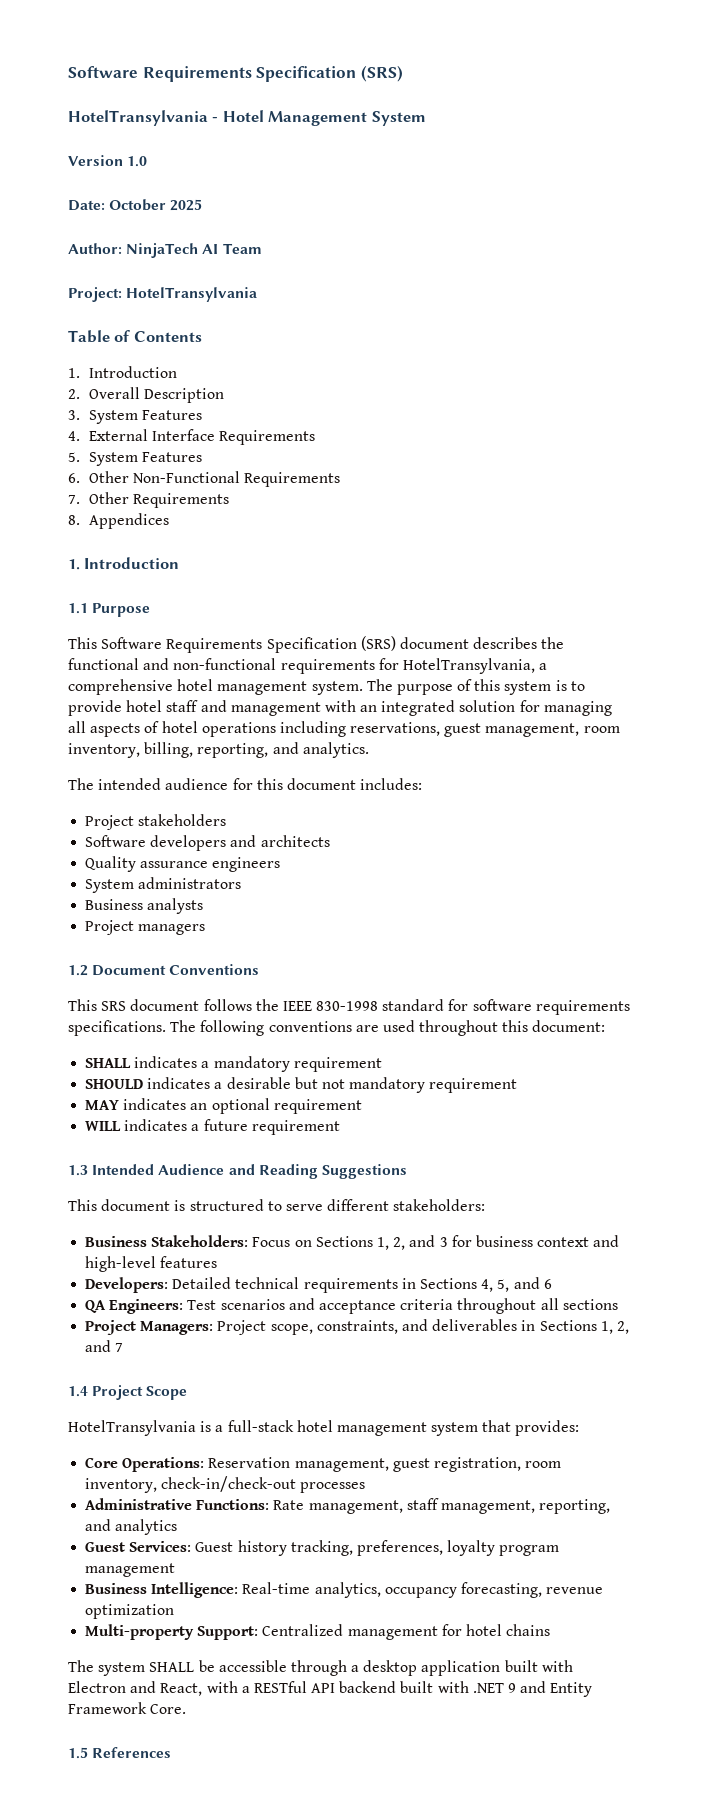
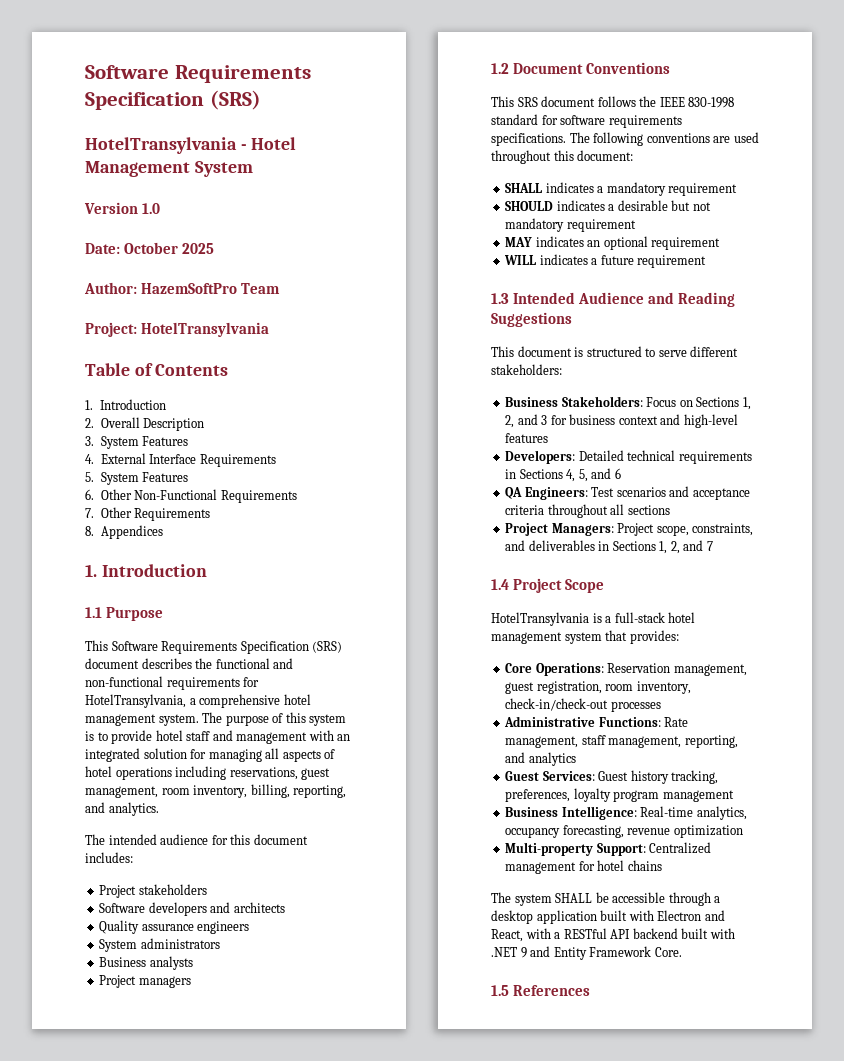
- Author: NinjaTech AI Team
+ Author: HazemSoftPro Team

